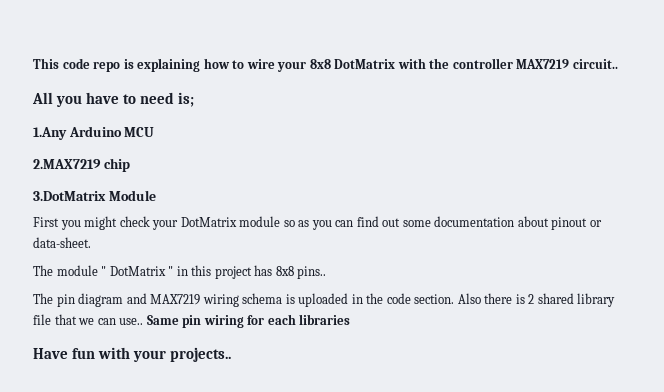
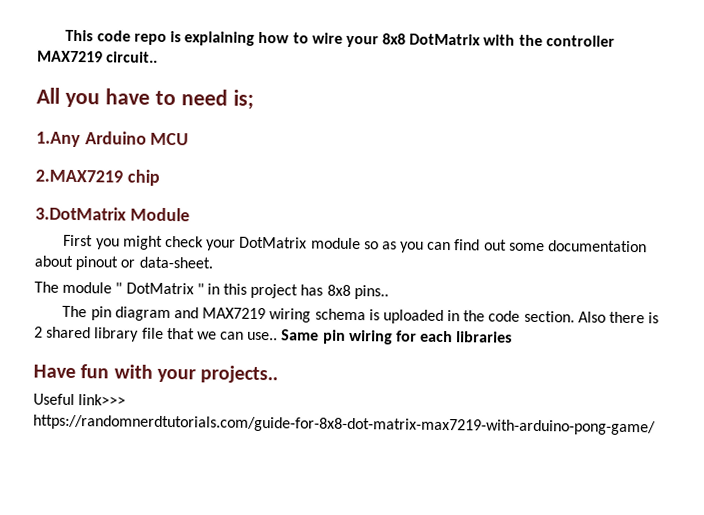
+ Useful link>>> https://randomnerdtutorials.com/guide-for-8x8-dot-matrix-max7219-with-arduino-pong-game/

